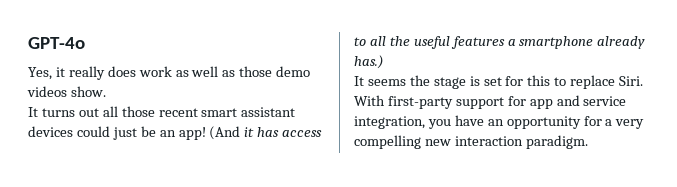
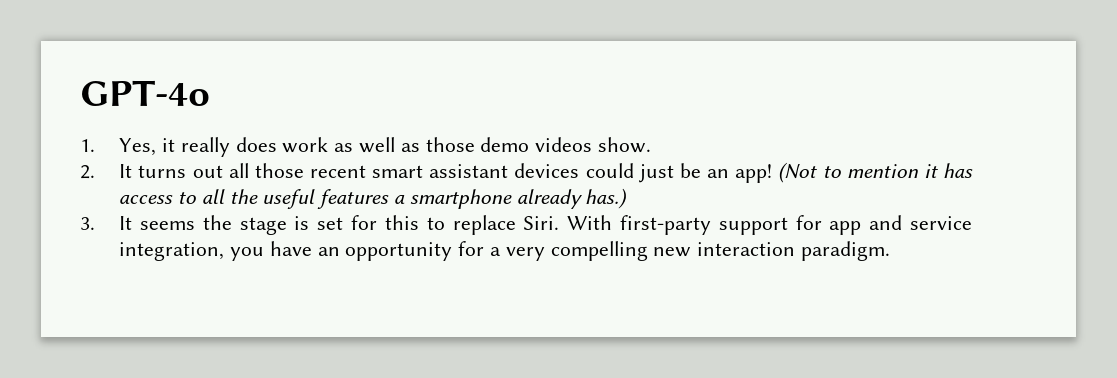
- Yes, it really does work as well as those demo videos show.
+ 1. Yes, it really does work as well as those demo videos show.
- It turns out all those recent smart assistant devices could just be an app!
+ 2. It turns out all those recent smart assistant devices could just be an app!
- (And it has access to all the useful features a smartphone already has.)
+ (Not to mention it has access to all the useful features a smartphone already has.)
- It seems the stage is set for this to replace Siri.
+ 3. It seems the stage is set for this to replace Siri.

